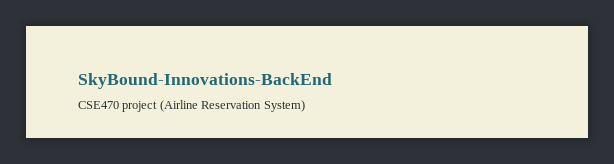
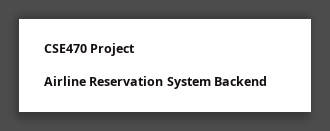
- SkyBound-Innovations-BackEnd
- CSE470 project (Airline Reservation System)
+ CSE470 Project
+ Airline Reservation System Backend

